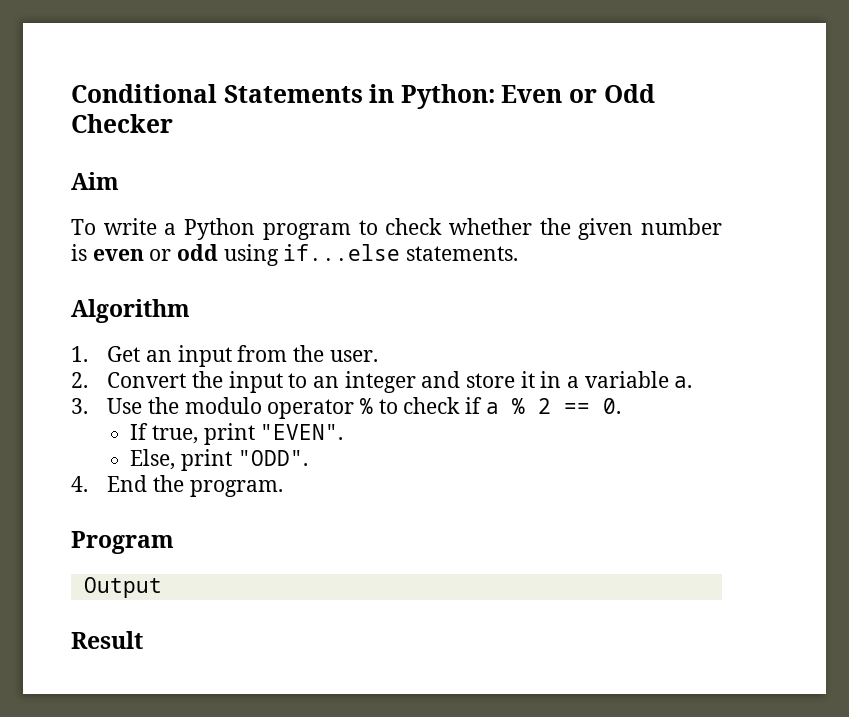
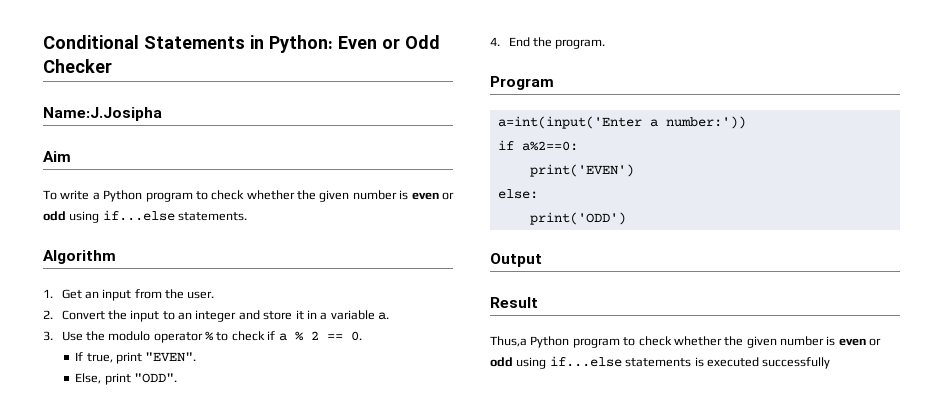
+ Name:J.Josipha
+ a=int(input('Enter a number:'))
+ if a%2==0:
+ print('EVEN')
+ else:
+ print('ODD')
  Output
  Result
+ Thus,a Python program to check whether the given number is even or odd using if...else statements is executed successfully

